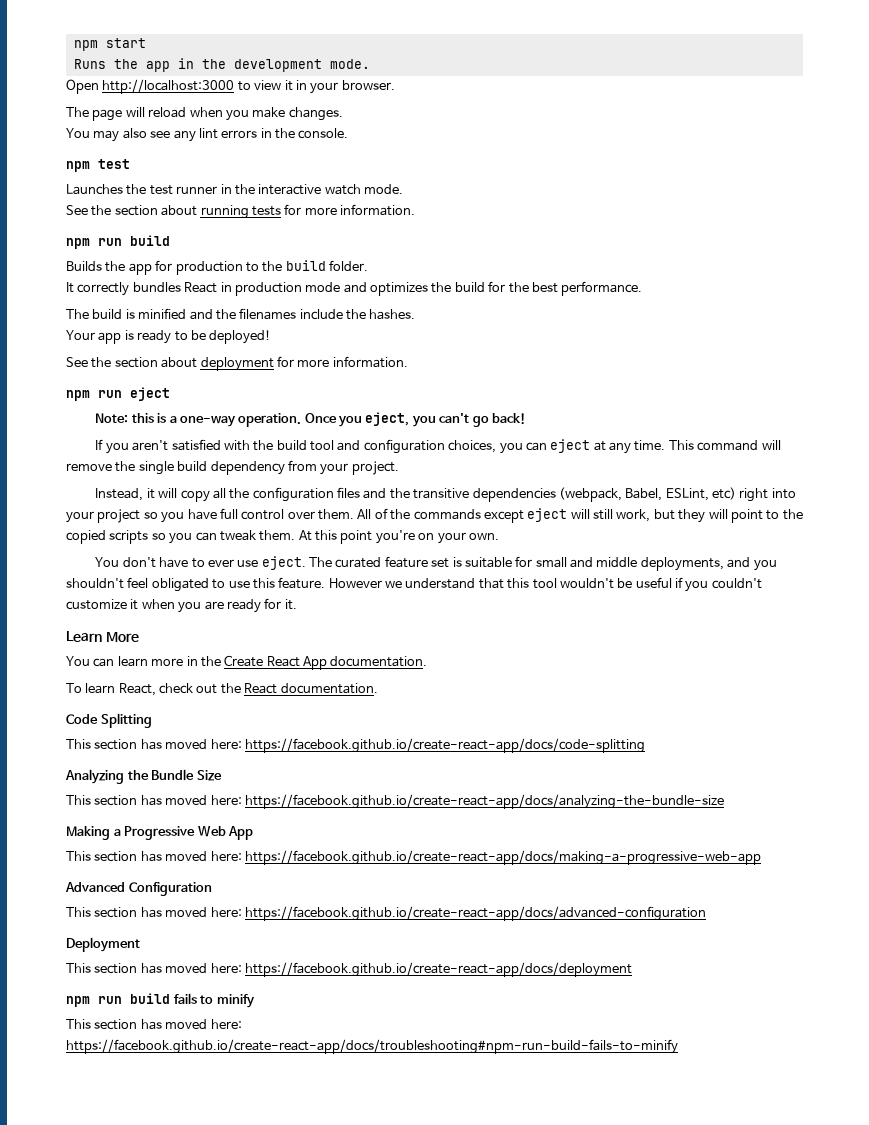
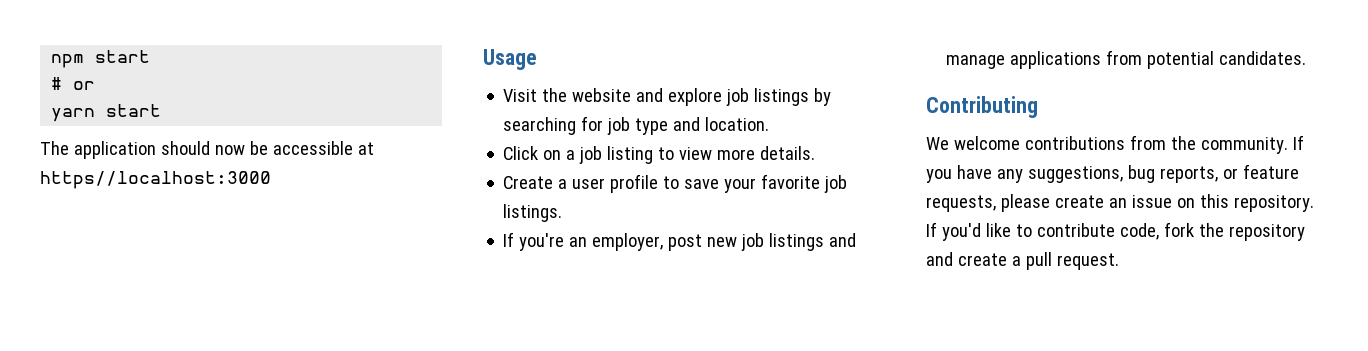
- Runs the app in the development mode.
- Open http://localhost:3000 to view it in your browser.
- The page will reload when you make changes.
- You may also see any lint errors in the console.
- npm test
- Launches the test runner in the interactive watch mode.
- See the section about running tests for more information.
- npm run build
- Builds the app for production to the build folder.
- It correctly bundles React in production mode and optimizes the build for the best performance.
- The build is minified and the filenames include the hashes.
- Your app is ready to be deployed!
- See the section about deployment for more information.
- npm run eject
- Note: this is a one-way operation. Once you eject, you can't go back!
- If you aren't satisfied with the build tool and configuration choices, you can eject at any time. This command will remove the single build dependency from your project.
- Instead, it will copy all the configuration files and the transitive dependencies (webpack, Babel, ESLint, etc) right into your project so you have full control over them. All of the commands except eject will still work, but they will point to the copied scripts so you can tweak them. At this point you're on your own.
- You don't have to ever use eject. The curated feature set is suitable for small and middle deployments, and you shouldn't feel obligated to use this feature. However we understand that this tool wouldn't be useful if you couldn't customize it when you are ready for it.
- Learn More
- You can learn more in the Create React App documentation.
- To learn React, check out the React documentation.
- Code Splitting
- This section has moved here: https://facebook.github.io/create-react-app/docs/code-splitting
- Analyzing the Bundle Size
- This section has moved here: https://facebook.github.io/create-react-app/docs/analyzing-the-bundle-size
- Making a Progressive Web App
- This section has moved here: https://facebook.github.io/create-react-app/docs/making-a-progressive-web-app
- Advanced Configuration
- This section has moved here: https://facebook.github.io/create-react-app/docs/advanced-configuration
- Deployment
- This section has moved here: https://facebook.github.io/create-react-app/docs/deployment
- npm run build fails to minify
- This section has moved here: https://facebook.github.io/create-react-app/docs/troubleshooting#npm-run-build-fails-to-minify
+ # or
+ yarn start
+ The application should now be accessible at https//localhost:3000
+ Usage
+ Visit the website and explore job listings by searching for job type and location.
+ Click on a job listing to view more details.
+ Create a user profile to save your favorite job listings.
+ If you're an employer, post new job listings and manage applications from potential candidates.
+ Contributing
+ We welcome contributions from the community. If you have any suggestions, bug reports, or feature requests, please create an issue on this repository. If you'd like to contribute code, fork the repository and create a pull request.

